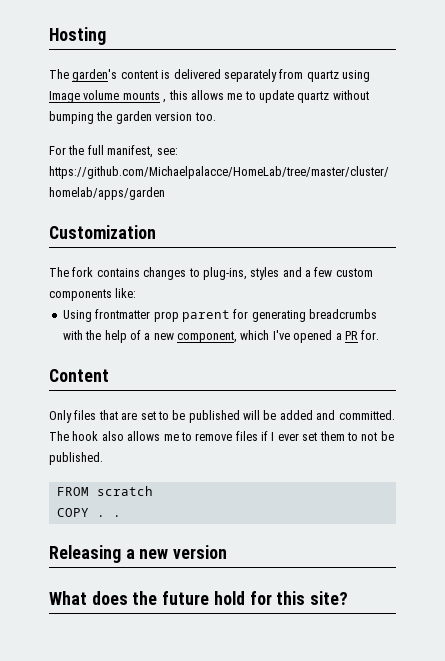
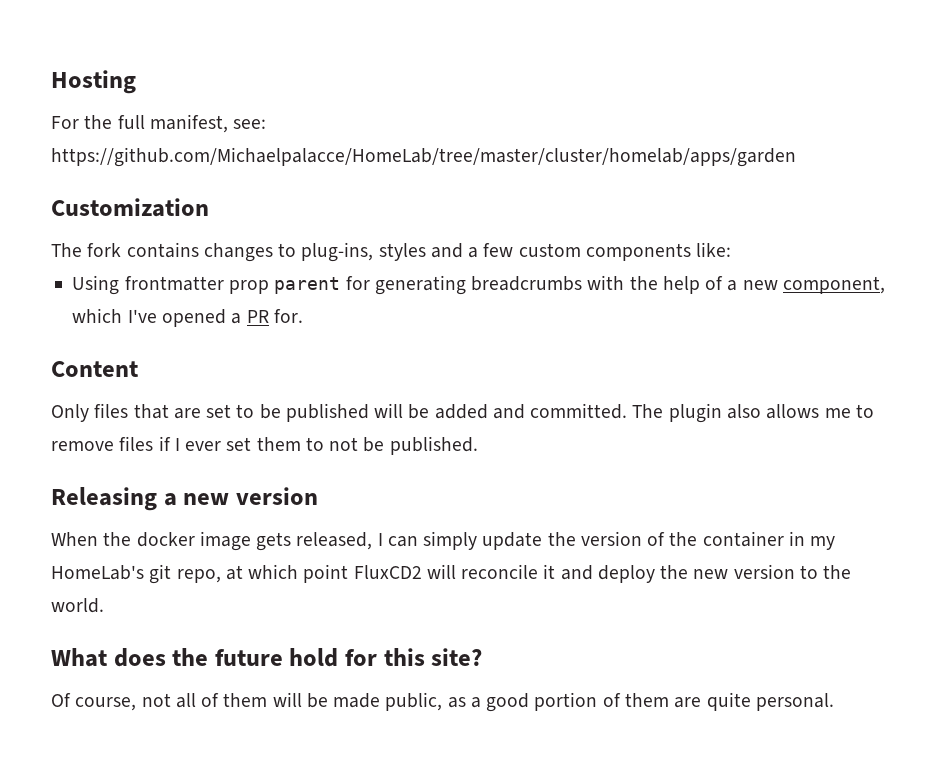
- The garden's content is delivered separately from quartz using Image volume mounts , this allows me to update quartz without bumping the garden version too.
- The hook also allows me to remove files if I ever set them to not be published.
+ The plugin also allows me to remove files if I ever set them to not be published.
- FROM scratch
- COPY . .
+ When the docker image gets released, I can simply update the version of the container in my HomeLab's git repo, at which point FluxCD2 will reconcile it and deploy the new version to the world.
+ Of course, not all of them will be made public, as a good portion of them are quite personal.

